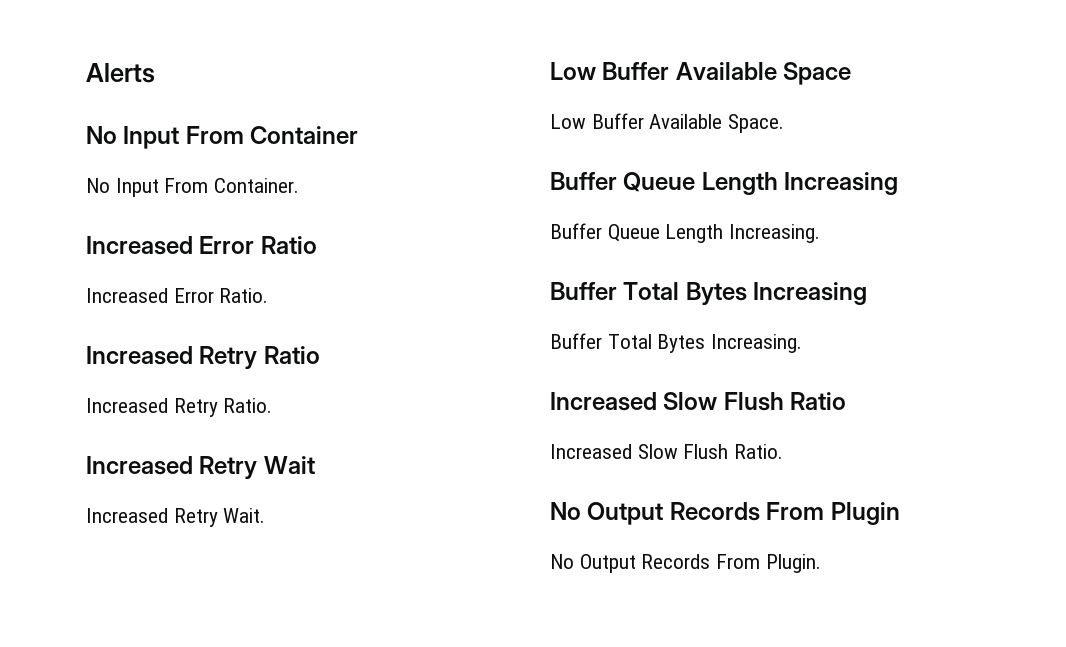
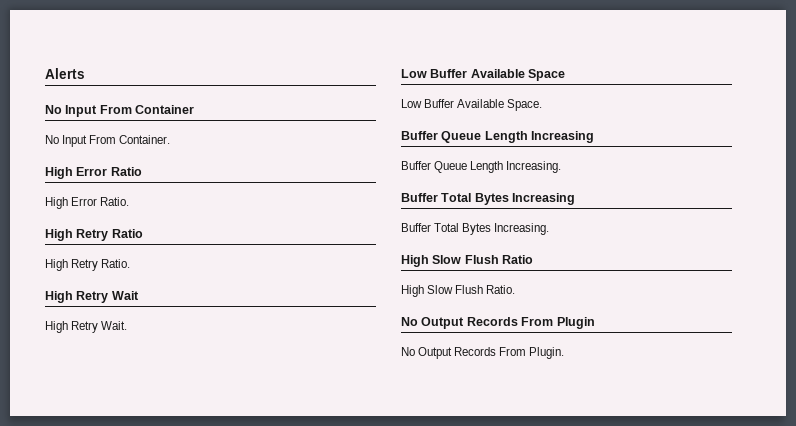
- Increased Error Ratio
+ High Error Ratio
- Increased Error Ratio.
+ High Error Ratio.
- Increased Retry Ratio
+ High Retry Ratio
- Increased Retry Ratio.
+ High Retry Ratio.
- Increased Retry Wait
+ High Retry Wait
- Increased Retry Wait.
+ High Retry Wait.
- Increased Slow Flush Ratio
+ High Slow Flush Ratio
- Increased Slow Flush Ratio.
+ High Slow Flush Ratio.

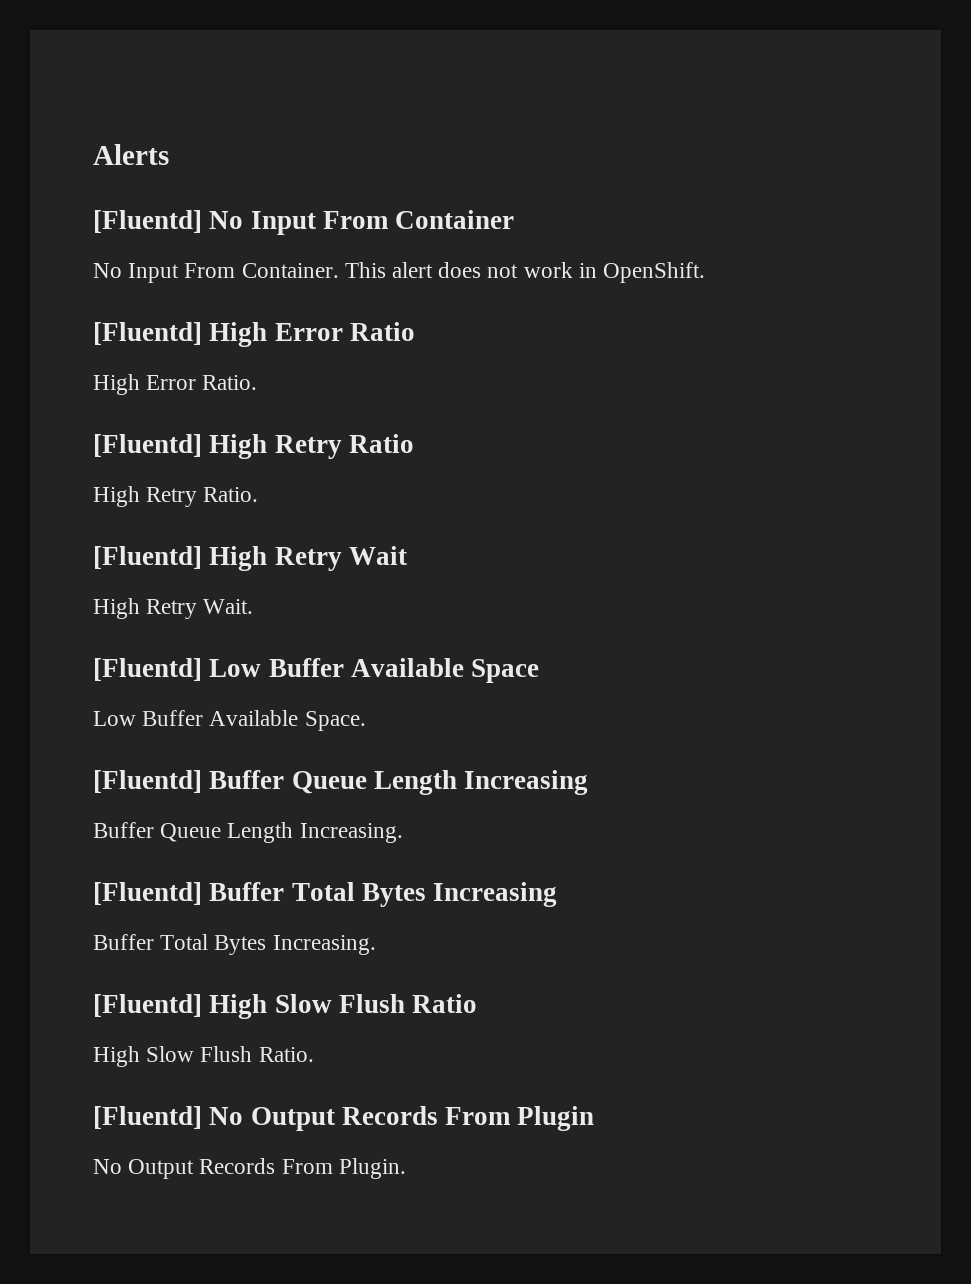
- No Input From Container
+ [Fluentd] No Input From Container
- No Input From Container.
- High Error Ratio
+ No Input From Container. This alert does not work in OpenShift.
+ [Fluentd] High Error Ratio
- High Retry Ratio
+ [Fluentd] High Retry Ratio
- High Retry Wait
+ [Fluentd] High Retry Wait
- Low Buffer Available Space
+ [Fluentd] Low Buffer Available Space
- Buffer Queue Length Increasing
+ [Fluentd] Buffer Queue Length Increasing
- Buffer Total Bytes Increasing
+ [Fluentd] Buffer Total Bytes Increasing
- High Slow Flush Ratio
+ [Fluentd] High Slow Flush Ratio
- No Output Records From Plugin
+ [Fluentd] No Output Records From Plugin

